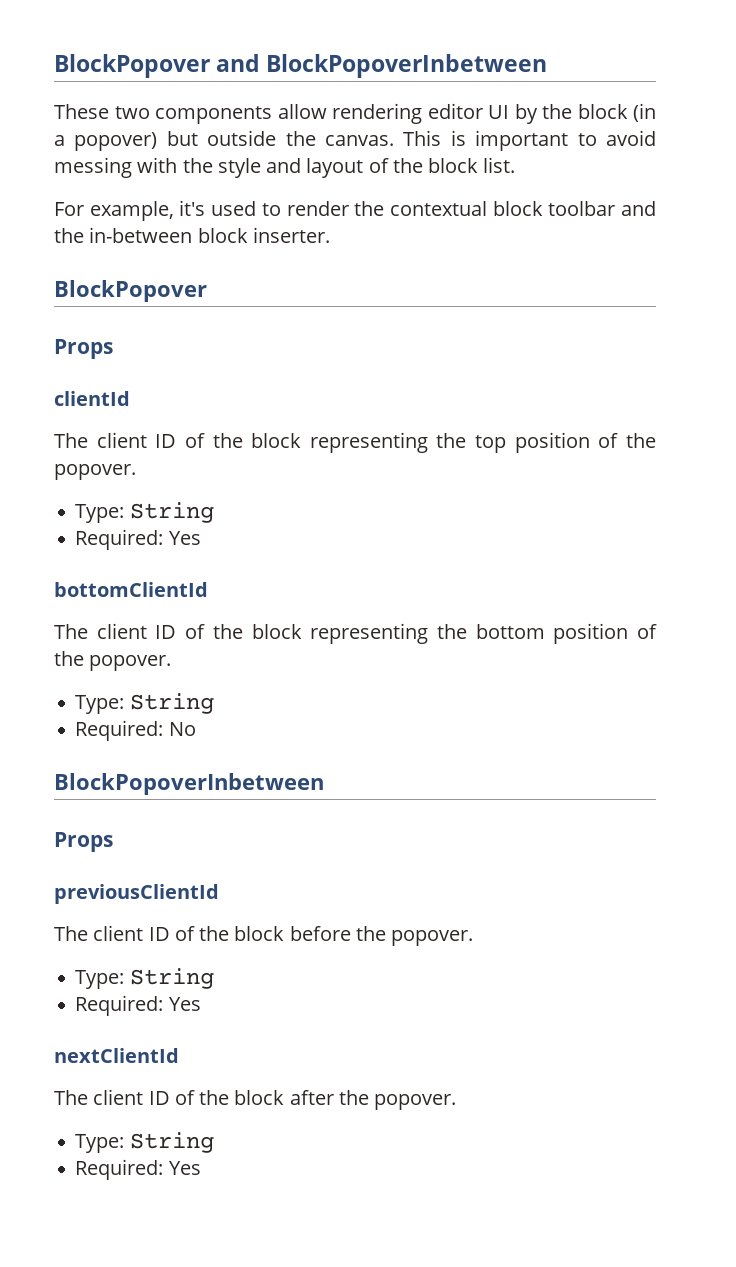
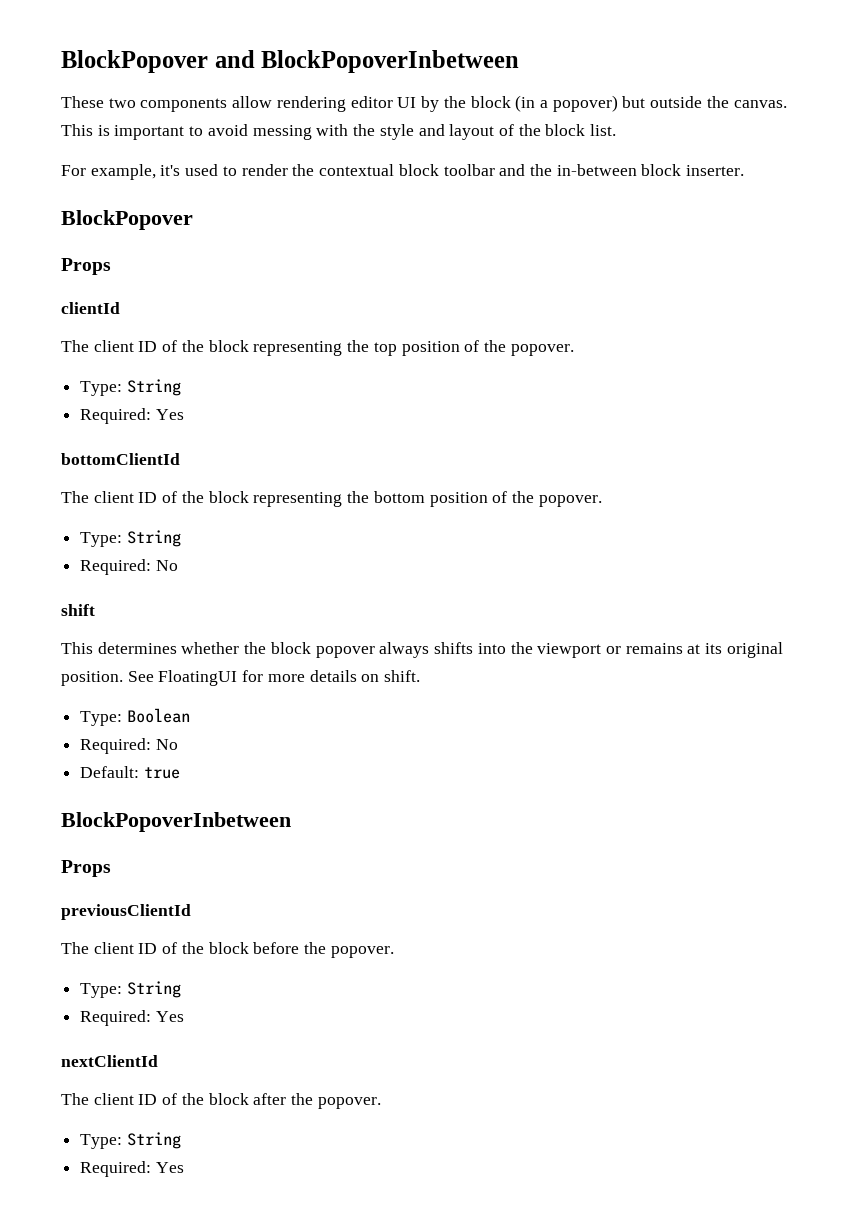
+ shift
+ This determines whether the block popover always shifts into the viewport or remains at its original position. See FloatingUI for more details on shift.
+ Type: Boolean
+ Required: No
+ Default: true

